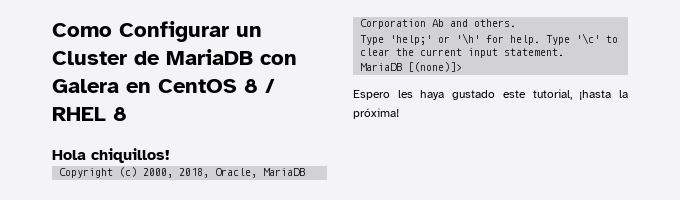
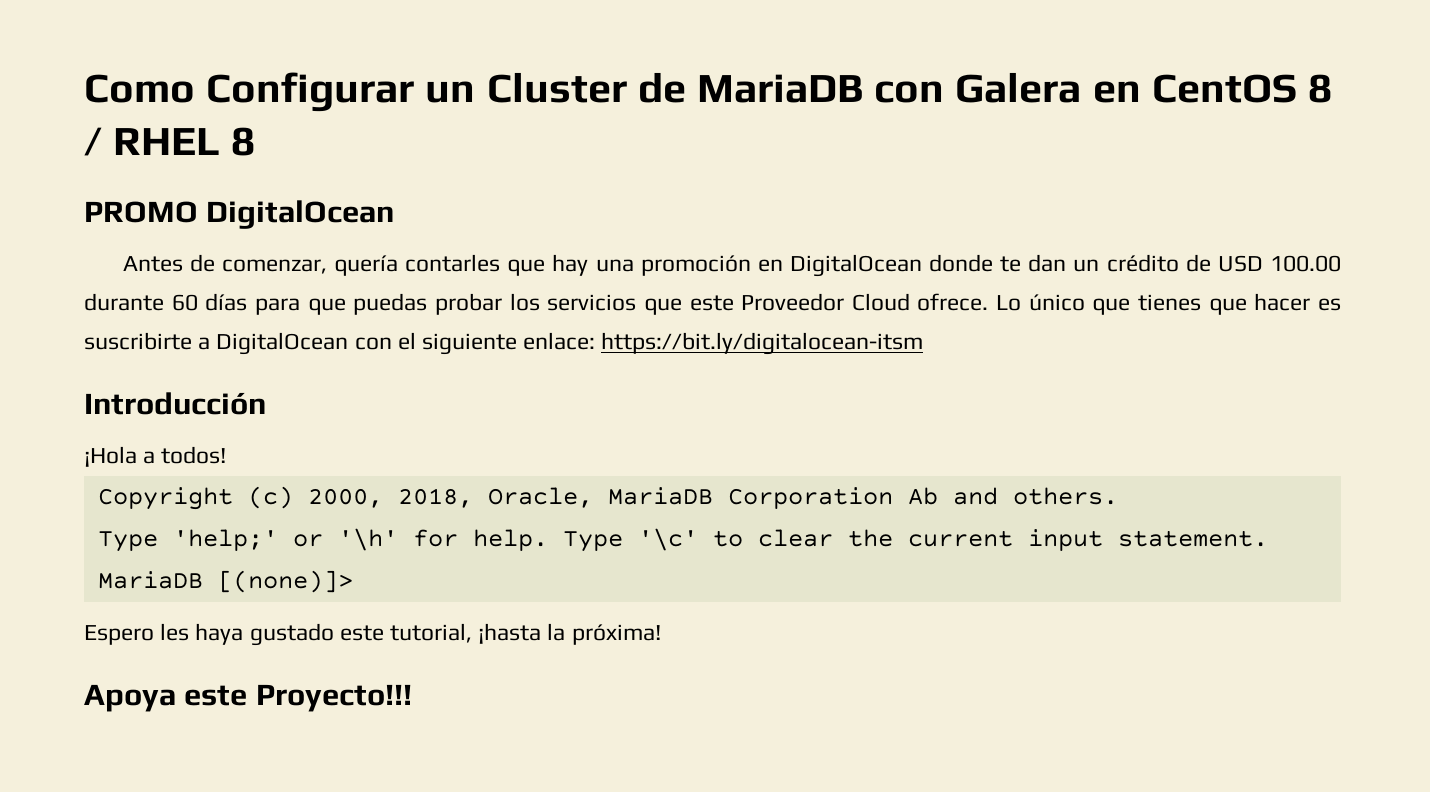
- Hola chiquillos!
+ PROMO DigitalOcean
+ Antes de comenzar, quería contarles que hay una promoción en DigitalOcean donde te dan un crédito de USD 100.00 durante 60 días para que puedas probar los servicios que este Proveedor Cloud ofrece. Lo único que tienes que hacer es suscribirte a DigitalOcean con el siguiente enlace: https://bit.ly/digitalocean-itsm
+ Introducción
+ ¡Hola a todos!
+ Apoya este Proyecto!!!

